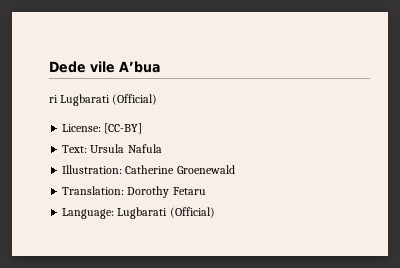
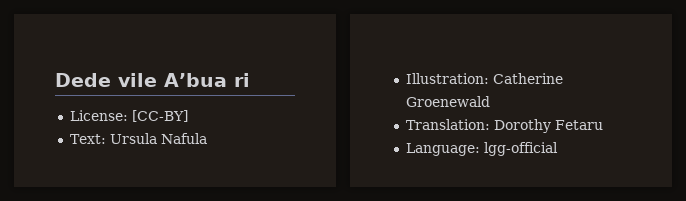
- Dede vile A’bua
- ri Lugbarati (Official)
+ Dede vile A’bua ri
- Language: Lugbarati (Official)
+ Language: lgg-official

